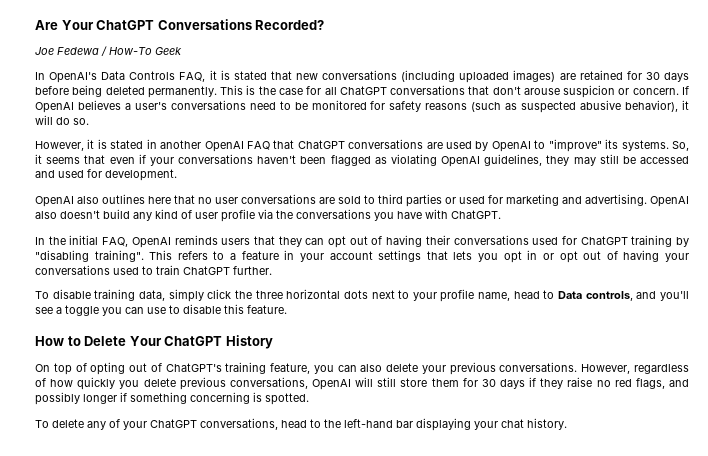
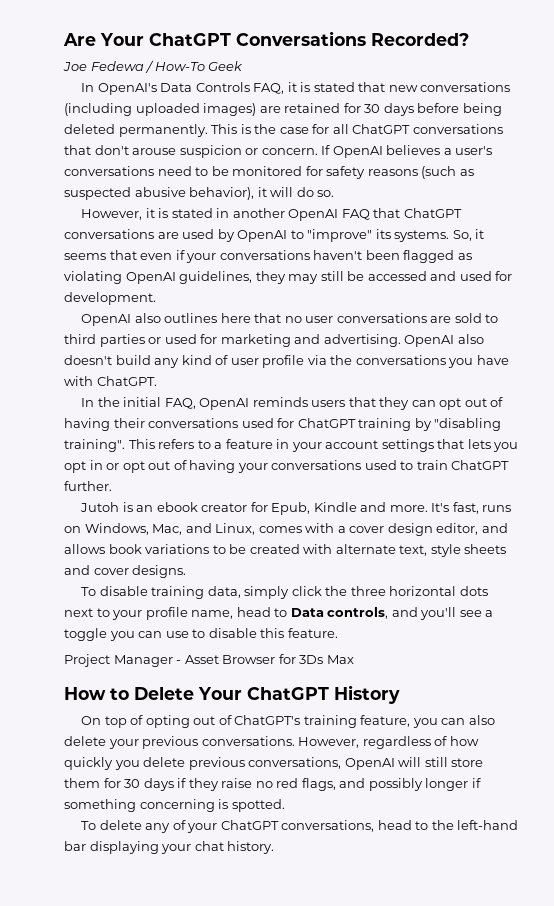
+ Jutoh is an ebook creator for Epub, Kindle and more. It's fast, runs on Windows, Mac, and Linux, comes with a cover design editor, and allows book variations to be created with alternate text, style sheets and cover designs.
+ Project Manager - Asset Browser for 3Ds Max

